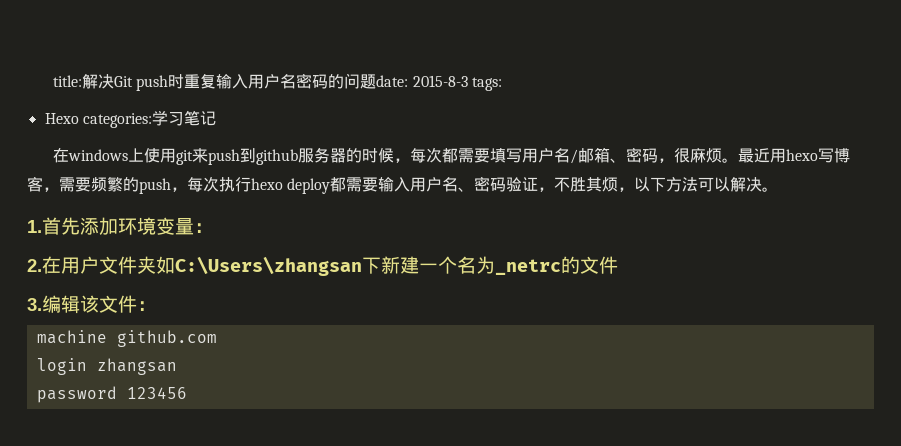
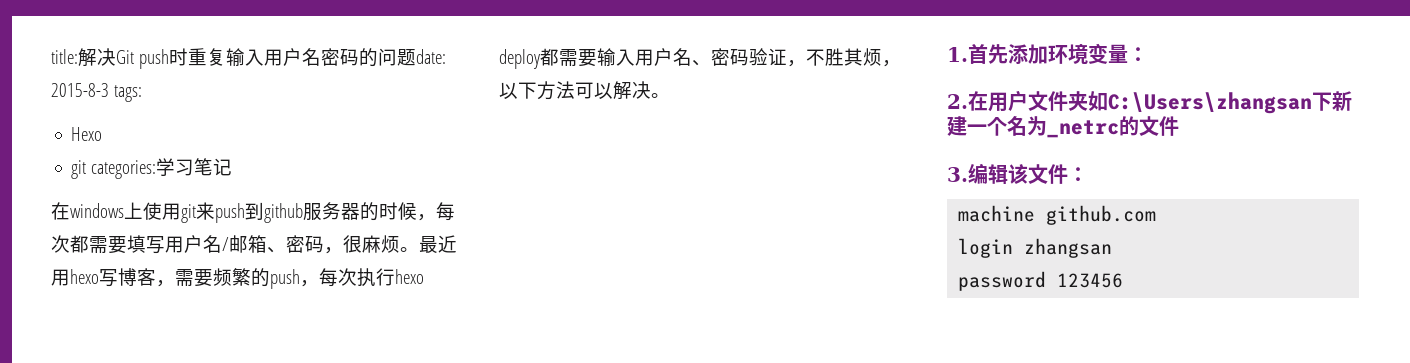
- Hexo categories:学习笔记
+ Hexo
+ git categories:学习笔记

